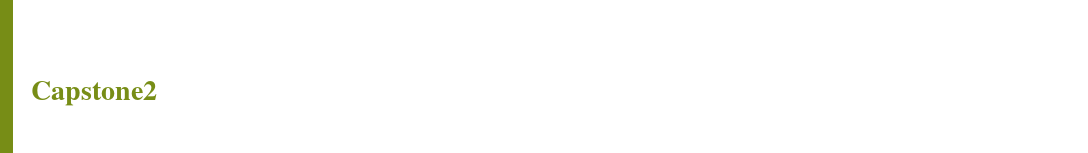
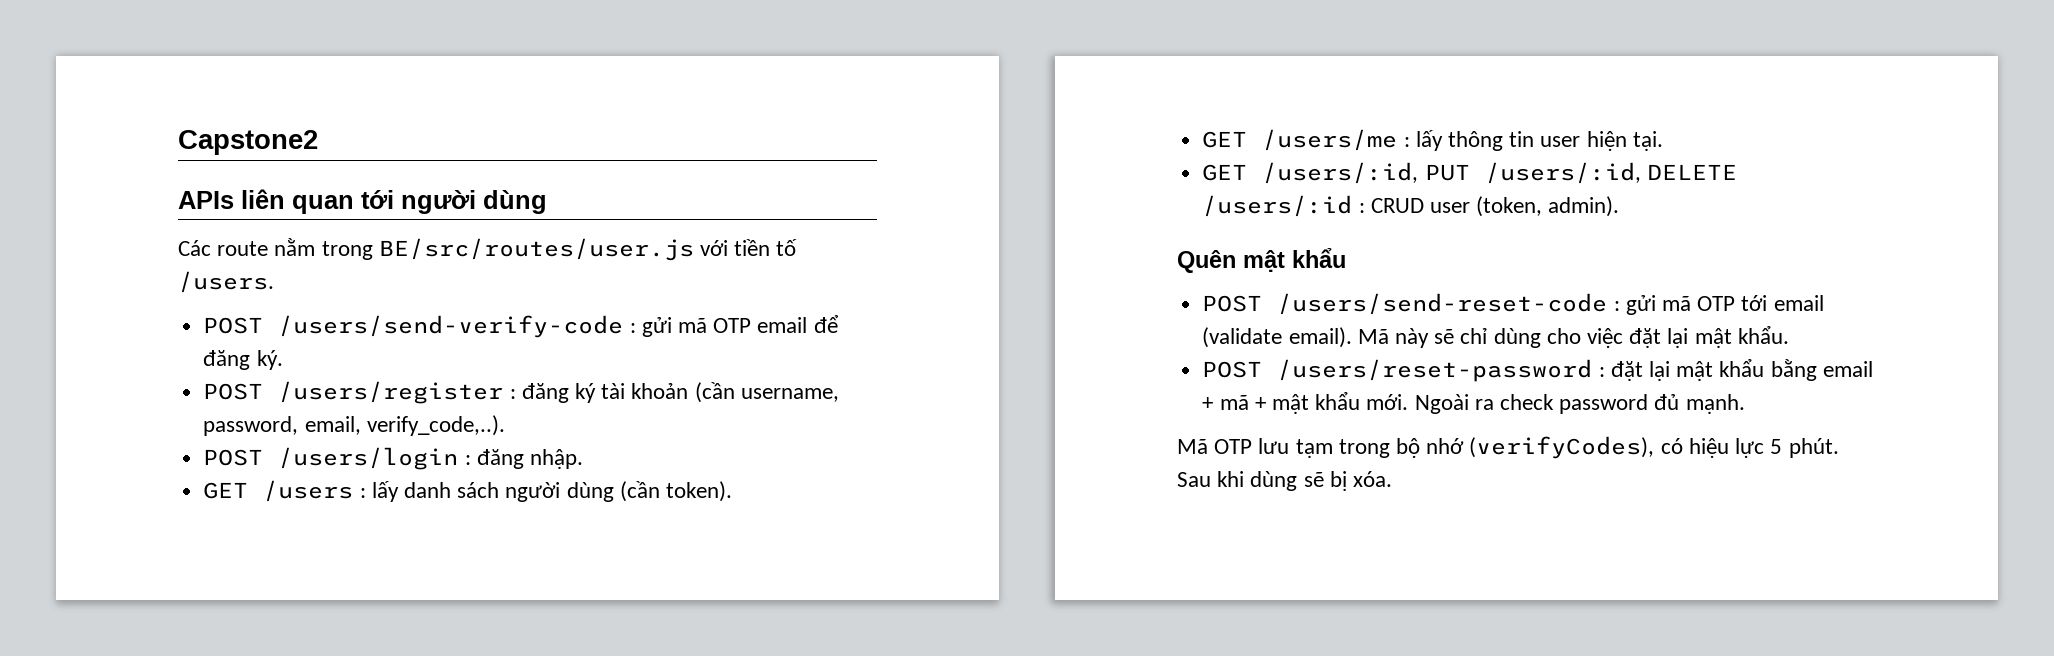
+ APIs liên quan tới người dùng
+ Các route nằm trong BE/src/routes/user.js với tiền tố /users.
+ POST /users/send-verify-code : gửi mã OTP email để đăng ký.
+ POST /users/register : đăng ký tài khoản (cần username, password, email, verify_code,..).
+ POST /users/login : đăng nhập.
+ GET /users : lấy danh sách người dùng (cần token).
+ GET /users/me : lấy thông tin user hiện tại.
+ GET /users/:id, PUT /users/:id, DELETE /users/:id : CRUD user (token, admin).
+ Quên mật khẩu
+ POST /users/send-reset-code : gửi mã OTP tới email (validate email). Mã này sẽ chỉ dùng cho việc đặt lại mật khẩu.
+ POST /users/reset-password : đặt lại mật khẩu bằng email + mã + mật khẩu mới. Ngoài ra check password đủ mạnh.
+ Mã OTP lưu tạm trong bộ nhớ (verifyCodes), có hiệu lực 5 phút. Sau khi dùng sẽ bị xóa.

